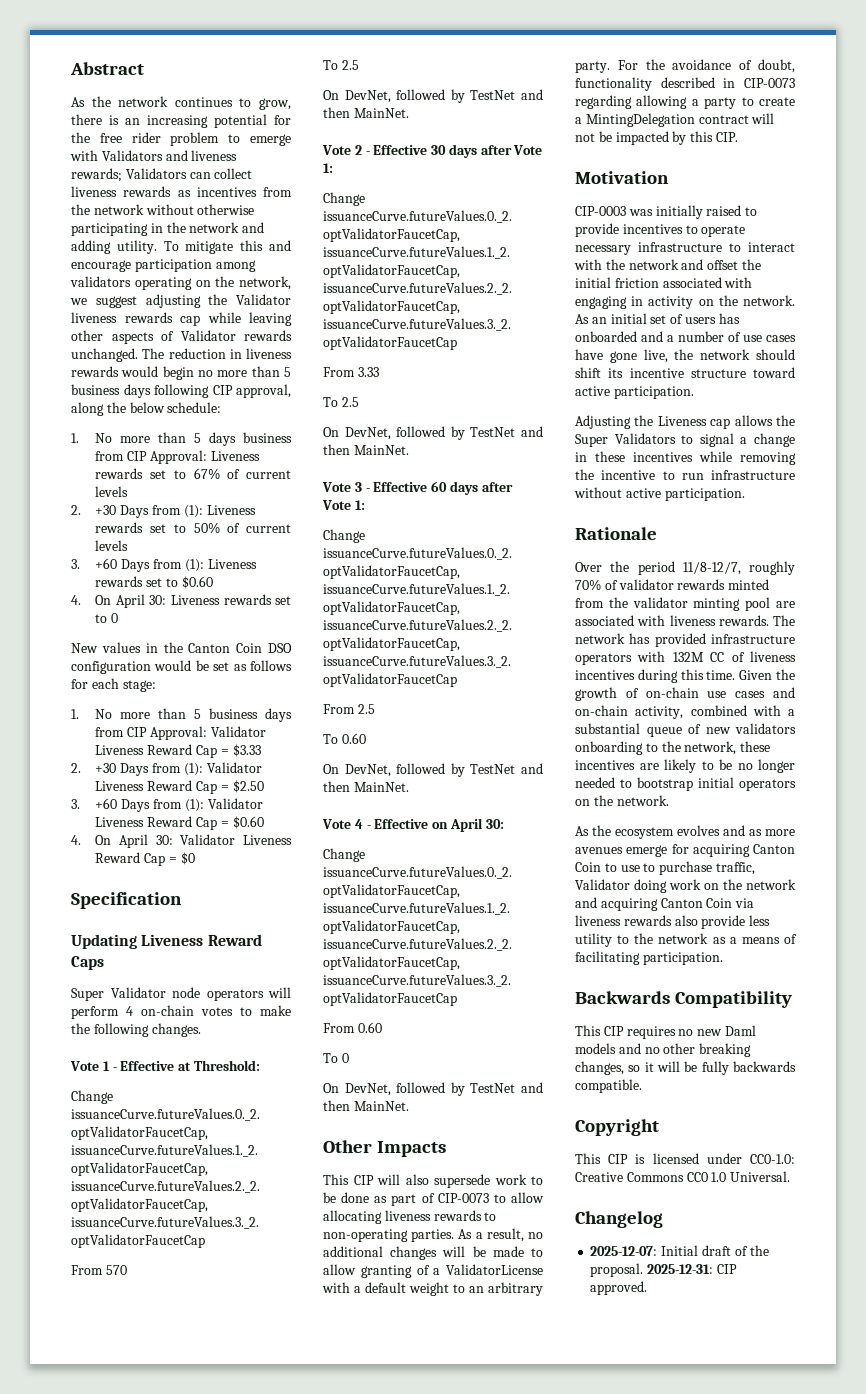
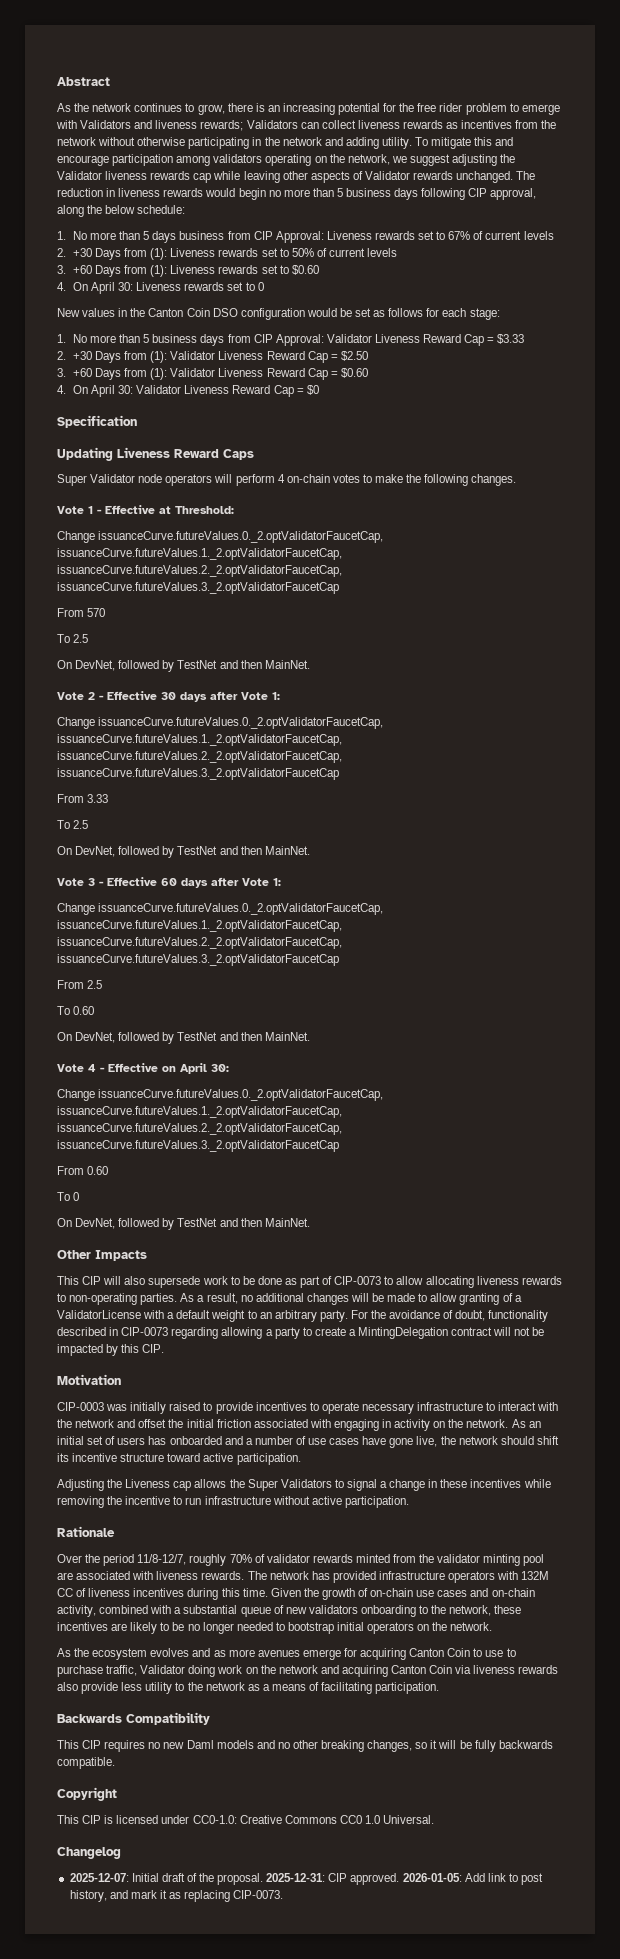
+ 2026-01-05: Add link to post history, and mark it as replacing CIP-0073.

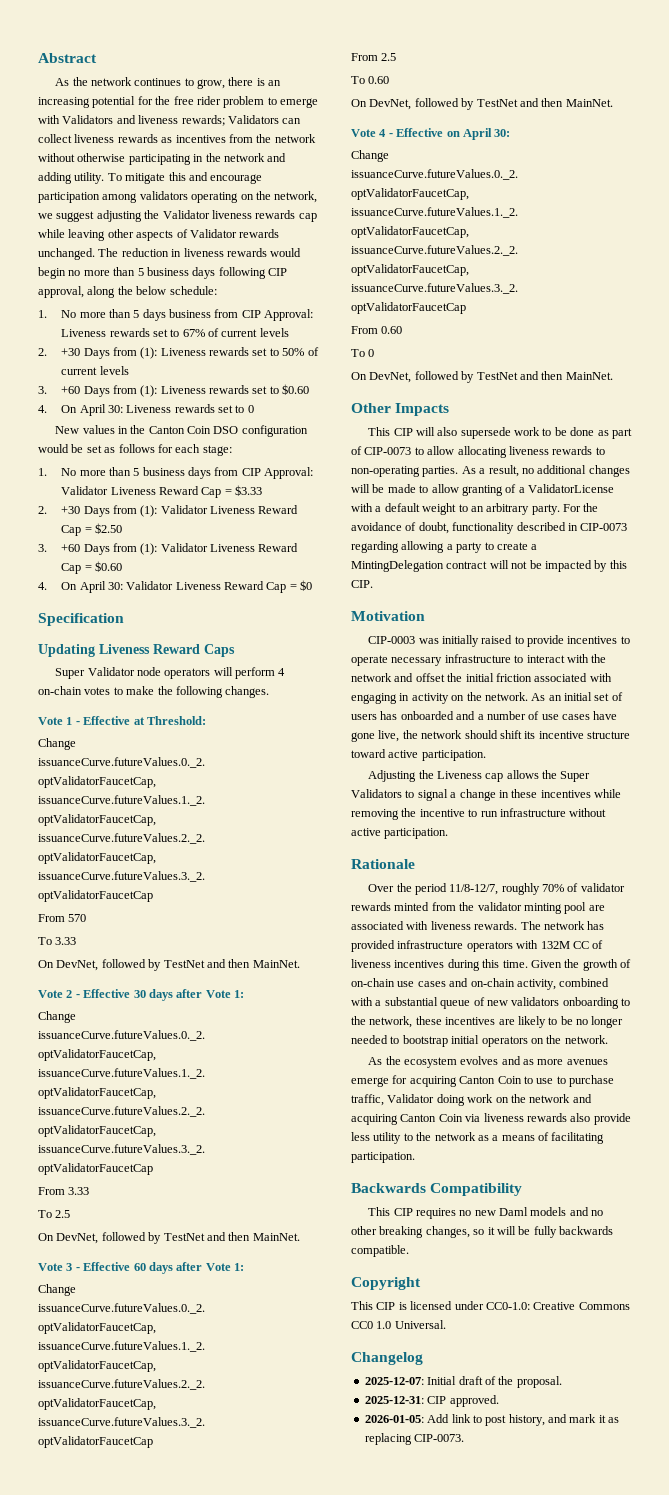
  From 570
- To 2.5
+ To 3.33
- 2025-12-07: Initial draft of the proposal. 2025-12-31: CIP approved. 2026-01-05: Add link to post history, and mark it as replacing CIP-0073.
+ 2025-12-07: Initial draft of the proposal.
+ 2025-12-31: CIP approved.
+ 2026-01-05: Add link to post history, and mark it as replacing CIP-0073.

